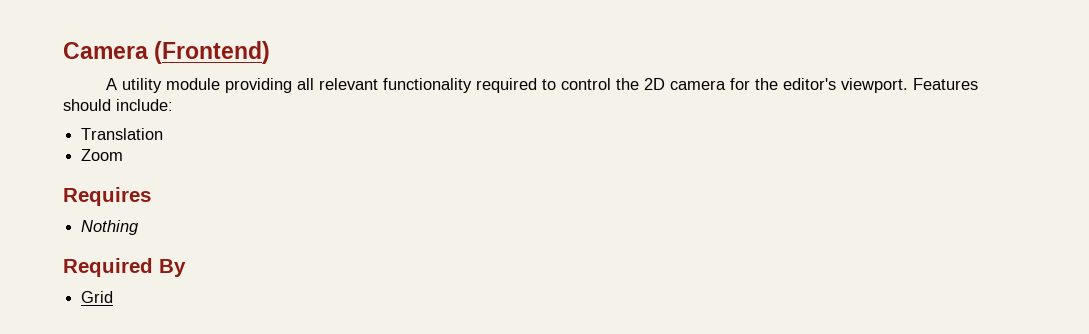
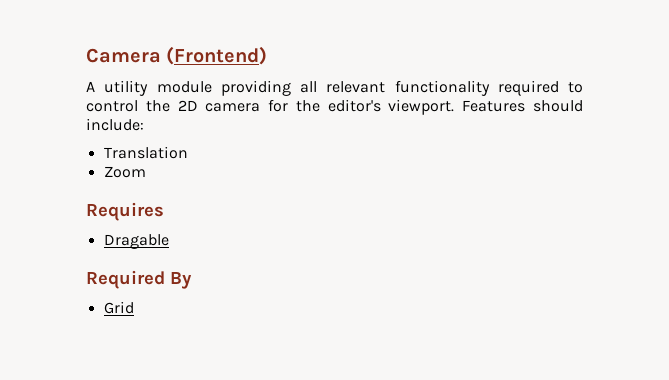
- Nothing
+ Dragable

